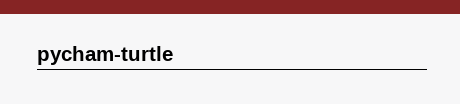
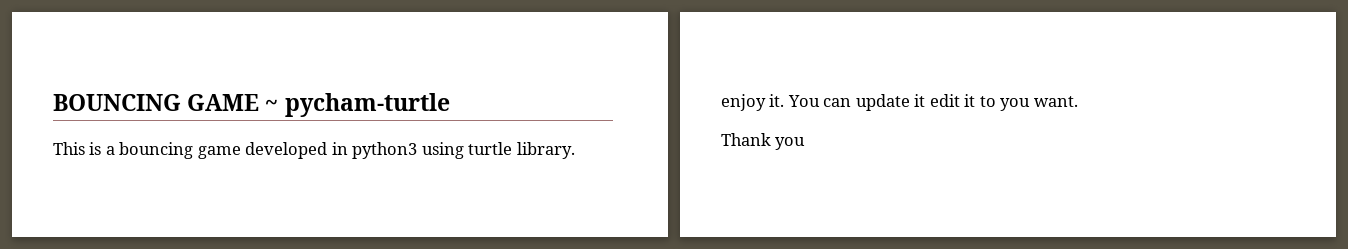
- pycham-turtle
+ BOUNCING GAME ~ pycham-turtle
+ This is a bouncing game developed in python3 using turtle library. enjoy it. You can update it edit it to you want.
+ Thank you

